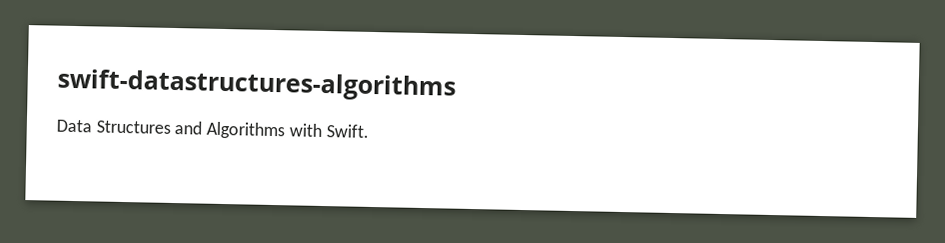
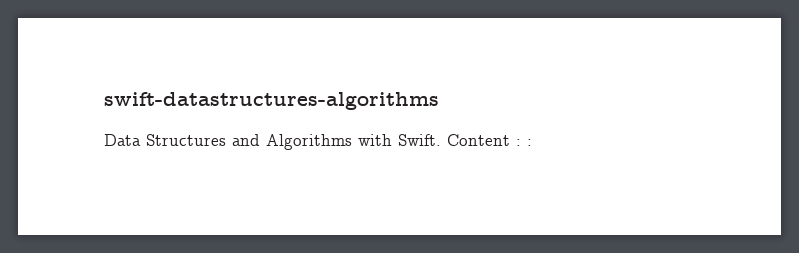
+ Content : :

